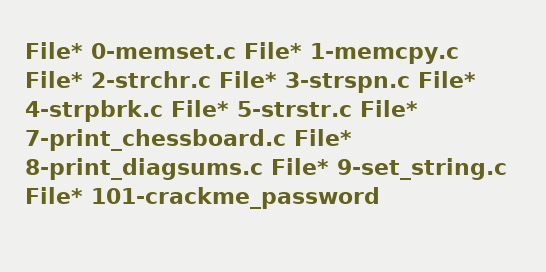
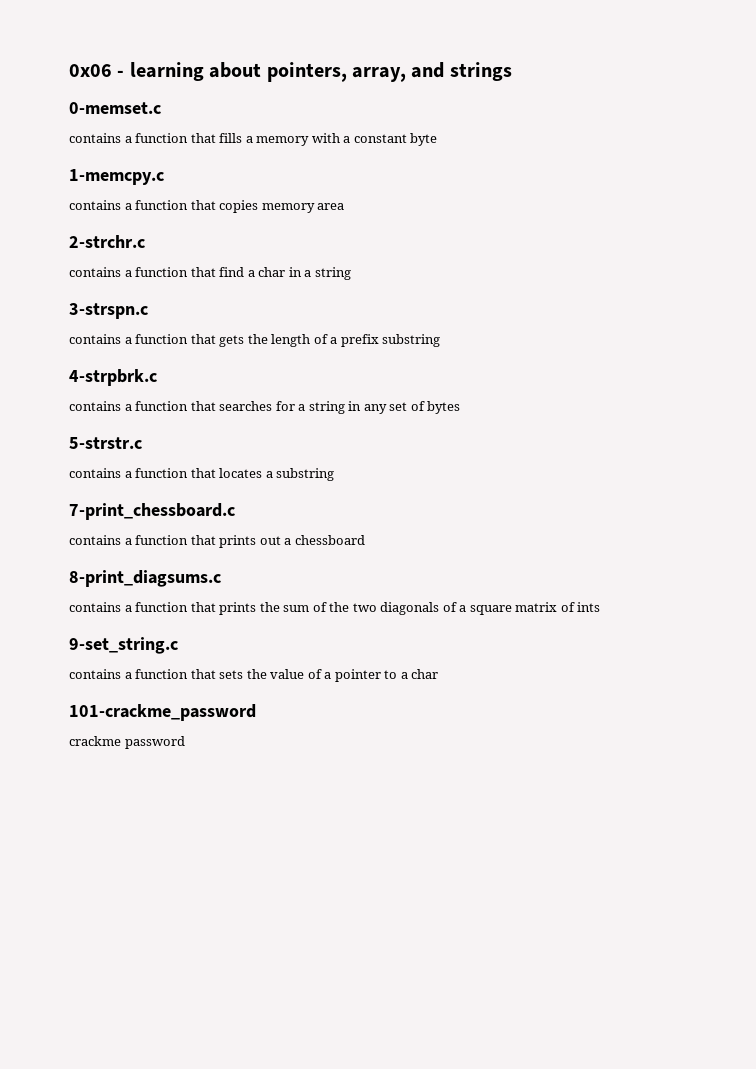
- File* 0-memset.c File* 1-memcpy.c File* 2-strchr.c File* 3-strspn.c File* 4-strpbrk.c File* 5-strstr.c File* 7-print_chessboard.c File* 8-print_diagsums.c File* 9-set_string.c File* 101-crackme_password
+ 0x06 - learning about pointers, array, and strings
+ 0-memset.c
+ contains a function that fills a memory with a constant byte
+ 1-memcpy.c
+ contains a function that copies memory area
+ 2-strchr.c
+ contains a function that find a char in a string
+ 3-strspn.c
+ contains a function that gets the length of a prefix substring
+ 4-strpbrk.c
+ contains a function that searches for a string in any set of bytes
+ 5-strstr.c
+ contains a function that locates a substring
+ 7-print_chessboard.c
+ contains a function that prints out a chessboard
+ 8-print_diagsums.c
+ contains a function that prints the sum of the two diagonals of a square matrix of ints
+ 9-set_string.c
+ contains a function that sets the value of a pointer to a char
+ 101-crackme_password
+ crackme password

